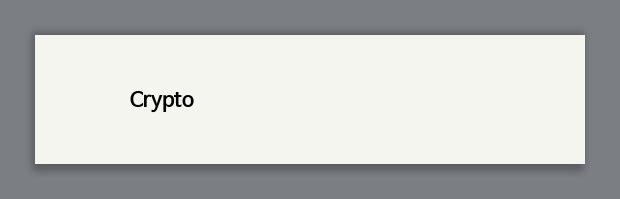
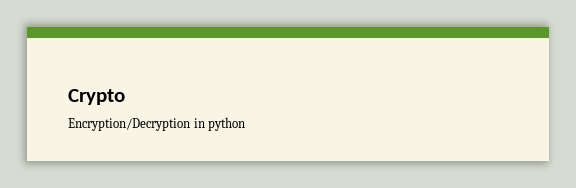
+ Encryption/Decryption in python

